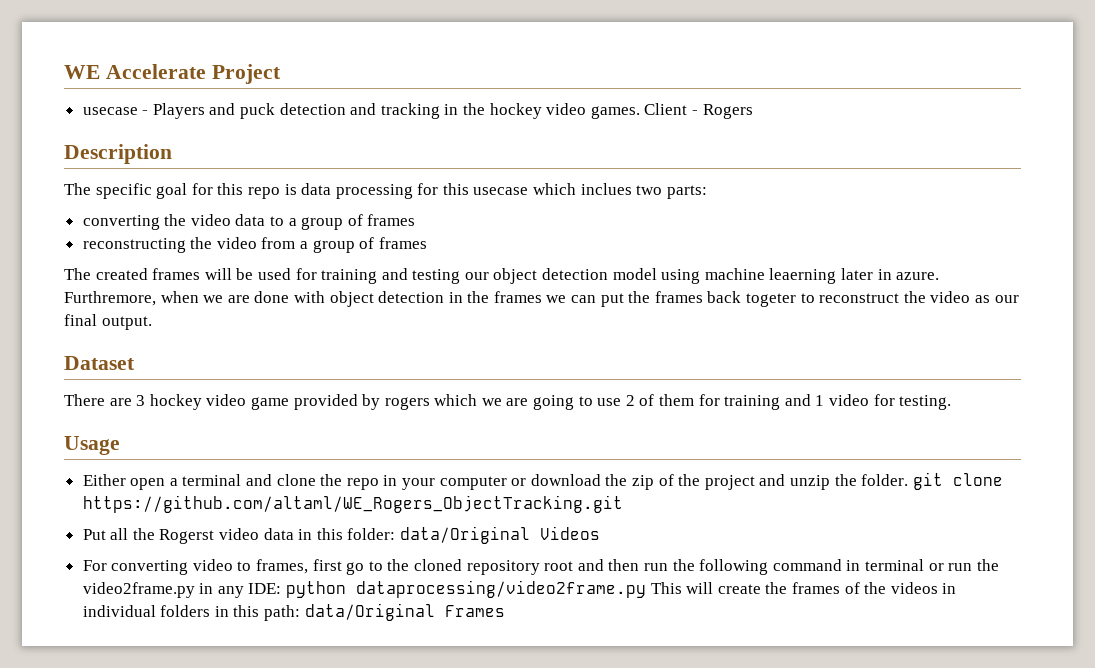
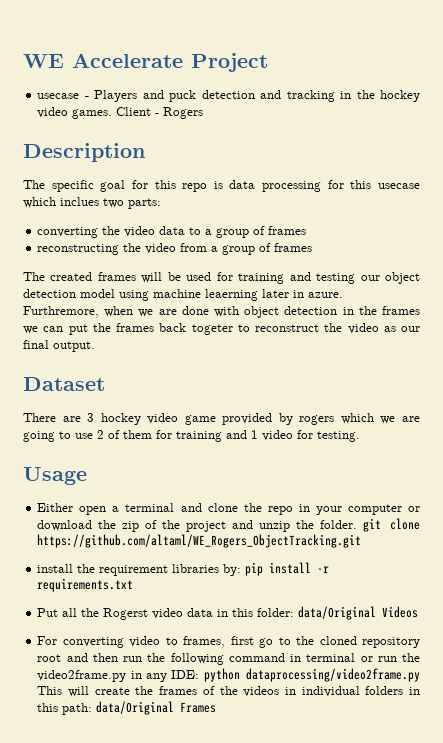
+ install the requirement libraries by: pip install -r requirements.txt

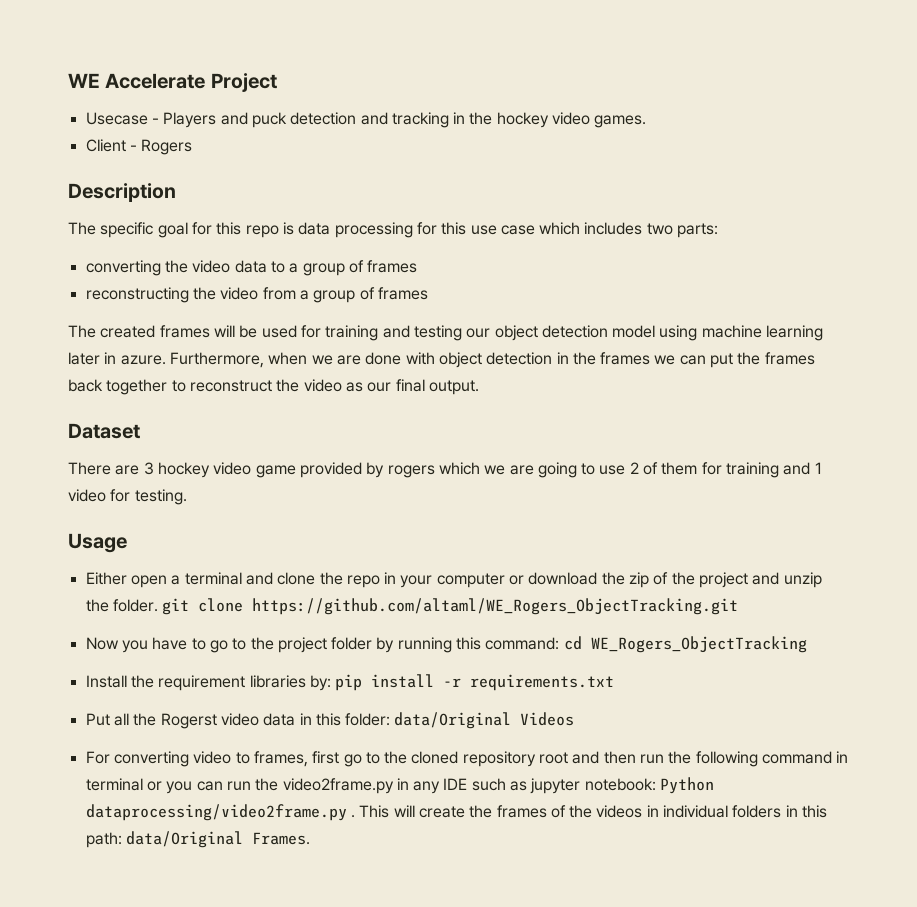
- usecase - Players and puck detection and tracking in the hockey video games. Client - Rogers
+ Usecase - Players and puck detection and tracking in the hockey video games.
+ Client - Rogers
- The specific goal for this repo is data processing for this usecase which inclues two parts:
+ The specific goal for this repo is data processing for this use case which includes two parts:
- The created frames will be used for training and testing our object detection model using machine leaerning later in azure.
+ The created frames will be used for training and testing our object detection model using machine learning later in azure.
- Furthremore, when we are done with object detection in the frames we can put the frames back togeter to reconstruct the video as our final output.
+ Furthermore, when we are done with object detection in the frames we can put the frames back together to reconstruct the video as our final output.
- install the requirement libraries by: pip install -r requirements.txt
+ Now you have to go to the project folder by running this command: cd WE_Rogers_ObjectTracking
+ Install the requirement libraries by: pip install -r requirements.txt
- For converting video to frames, first go to the cloned repository root and then run the following command in terminal or run the video2frame.py in any IDE: python dataprocessing/video2frame.py This will create the frames of the videos in individual folders in this path: data/Original Frames
+ For converting video to frames, first go to the cloned repository root and then run the following command in terminal or you can run the video2frame.py in any IDE such as jupyter notebook: Python dataprocessing/video2frame.py . This will create the frames of the videos in individual folders in this path: data/Original Frames.

